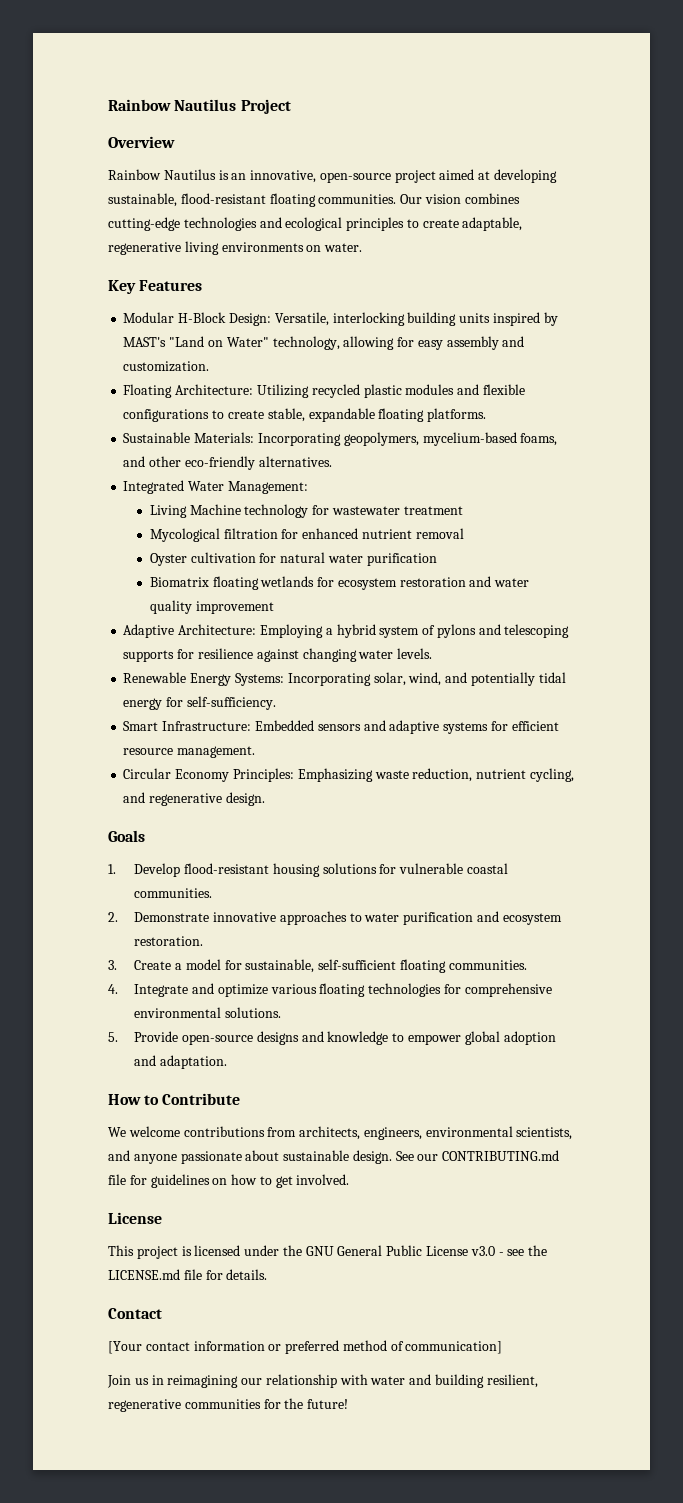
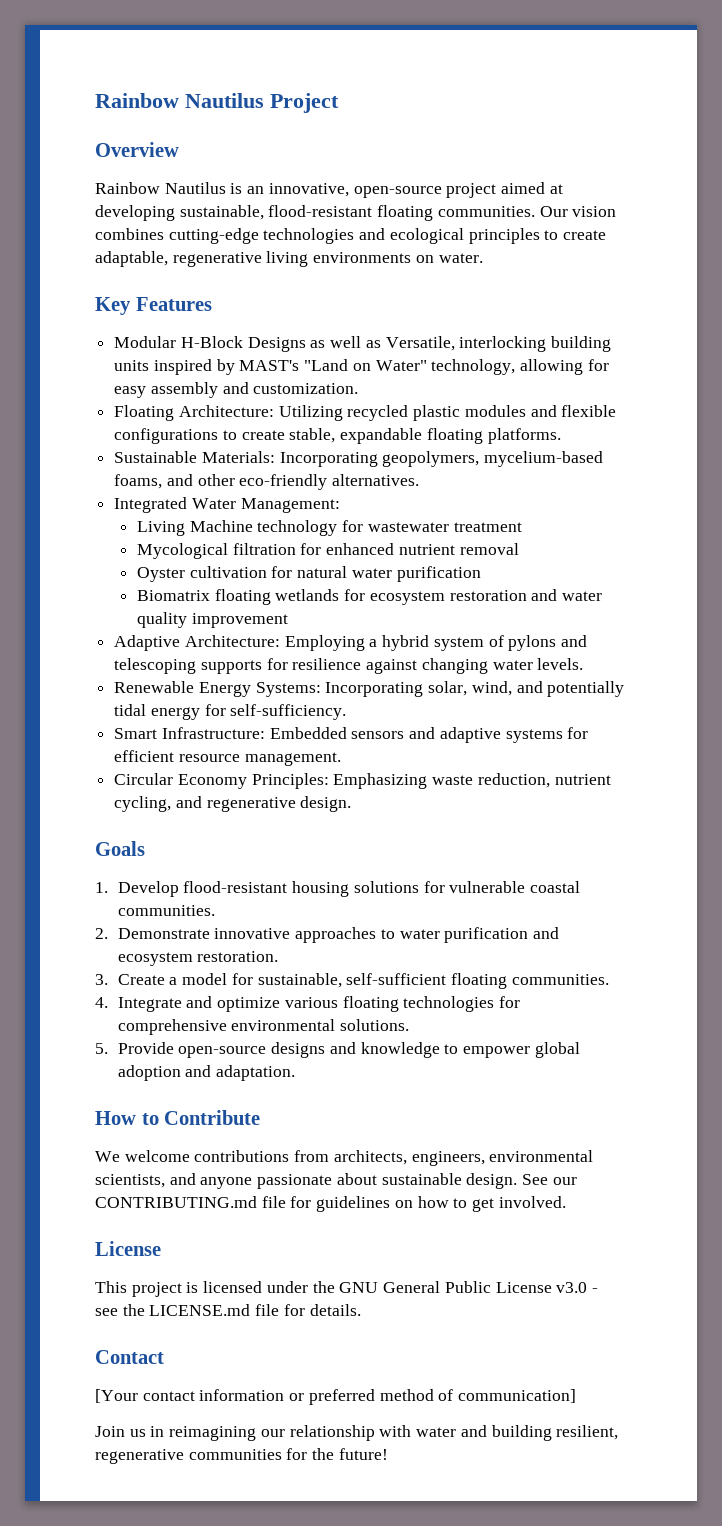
- Modular H-Block Design: Versatile, interlocking building units inspired by MAST's "Land on Water" technology, allowing for easy assembly and customization.
+ Modular H-Block Designs as well as Versatile, interlocking building units inspired by MAST's "Land on Water" technology, allowing for easy assembly and customization.

